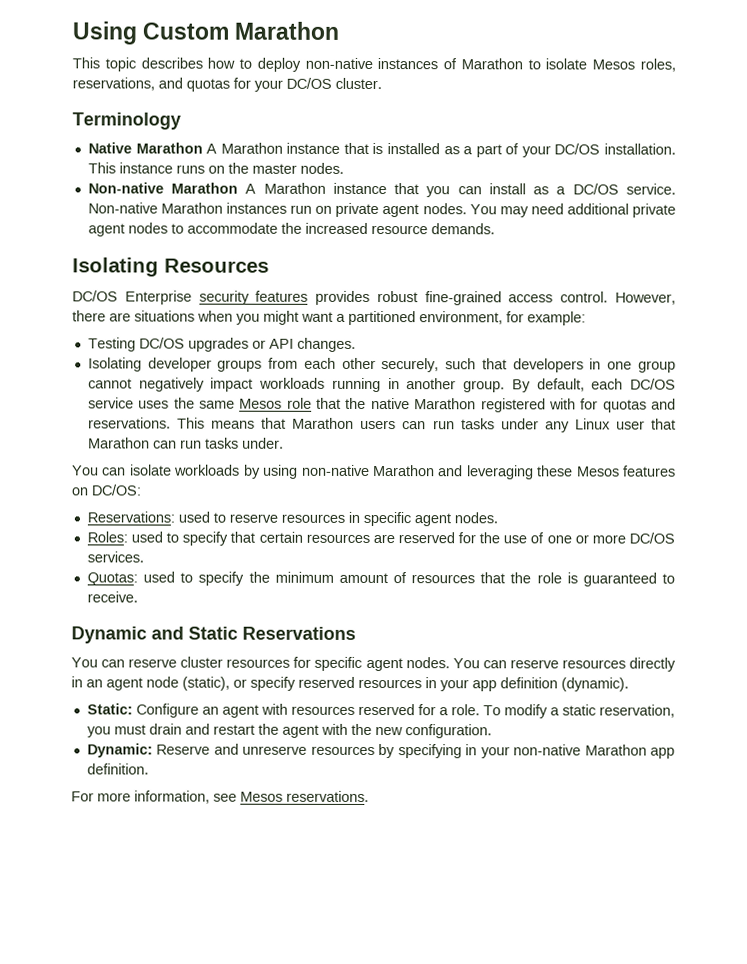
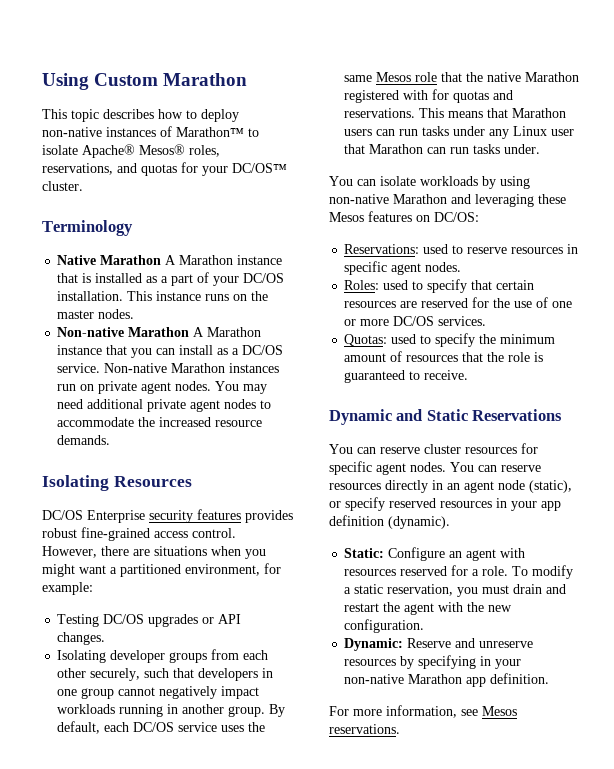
- This topic describes how to deploy non-native instances of Marathon to isolate Mesos roles, reservations, and quotas for your DC/OS cluster.
+ This topic describes how to deploy non-native instances of Marathon™ to isolate Apache® Mesos® roles, reservations, and quotas for your DC/OS™ cluster.

